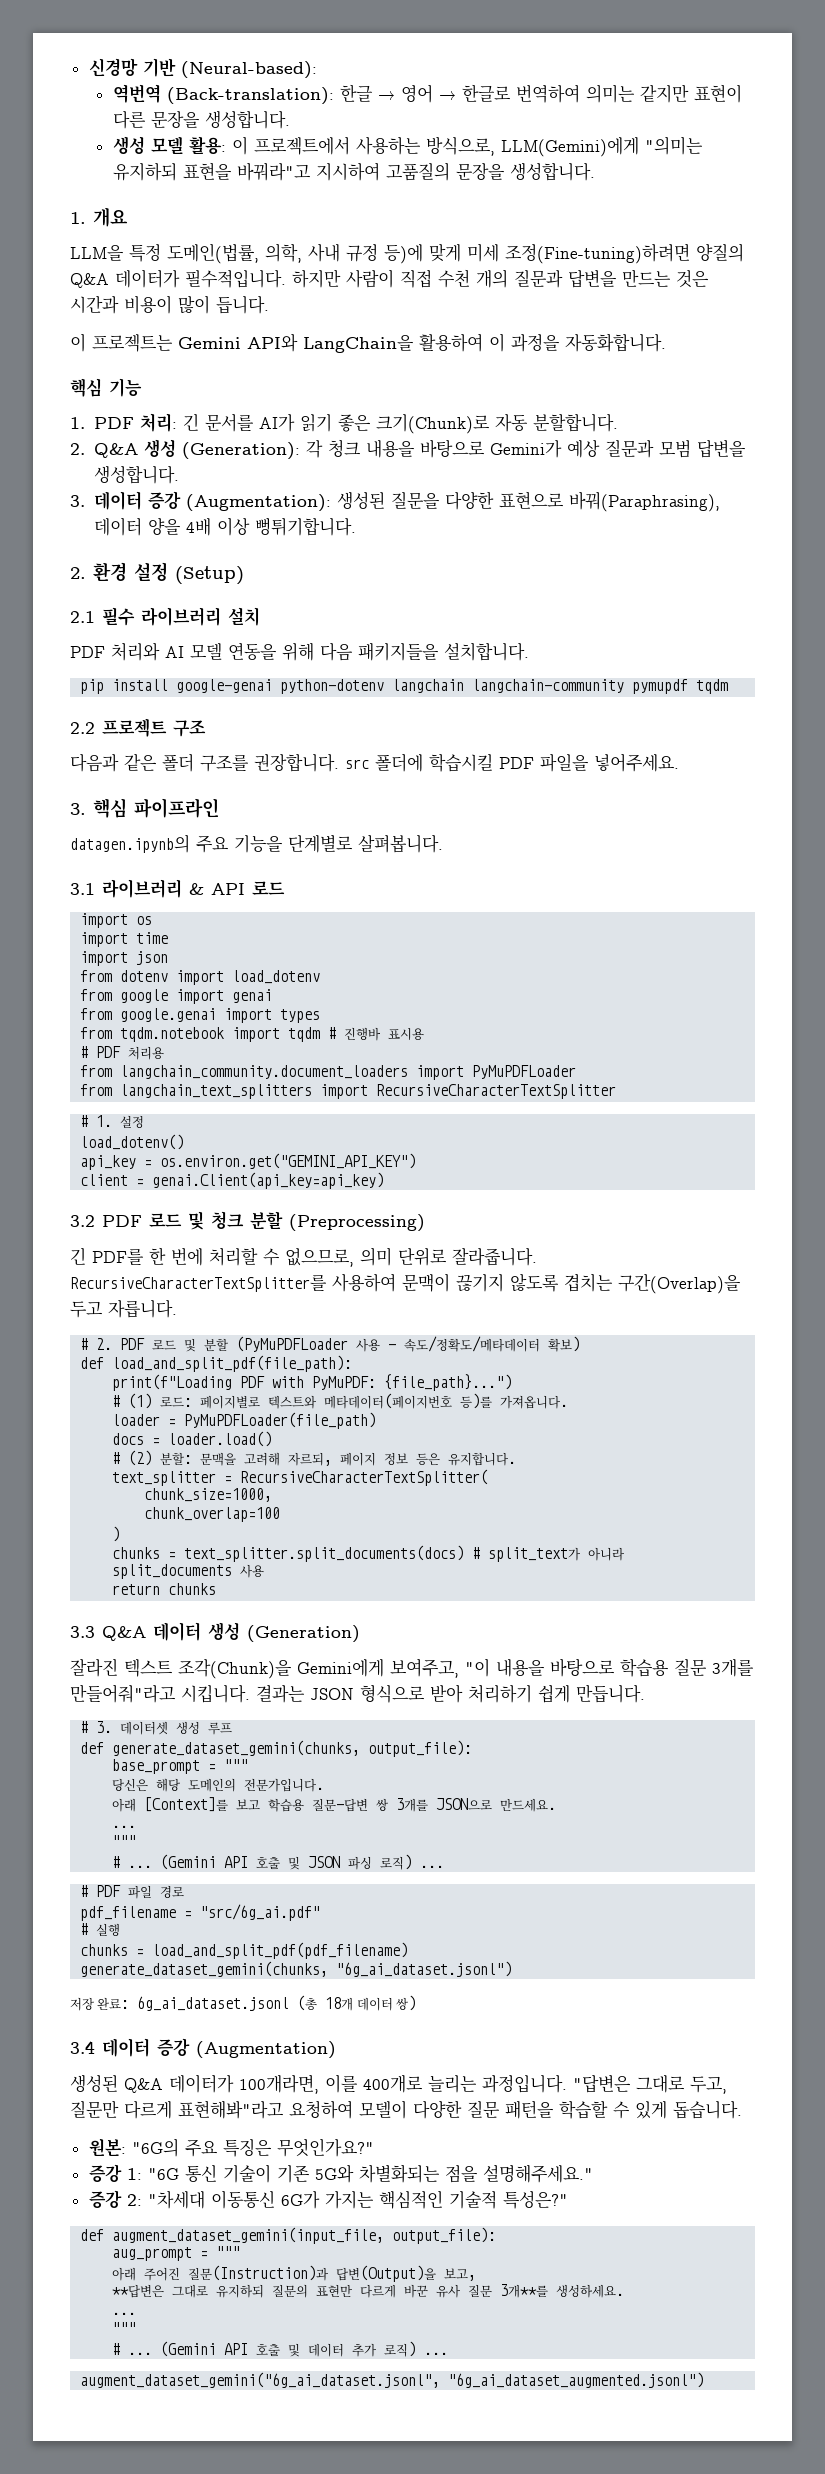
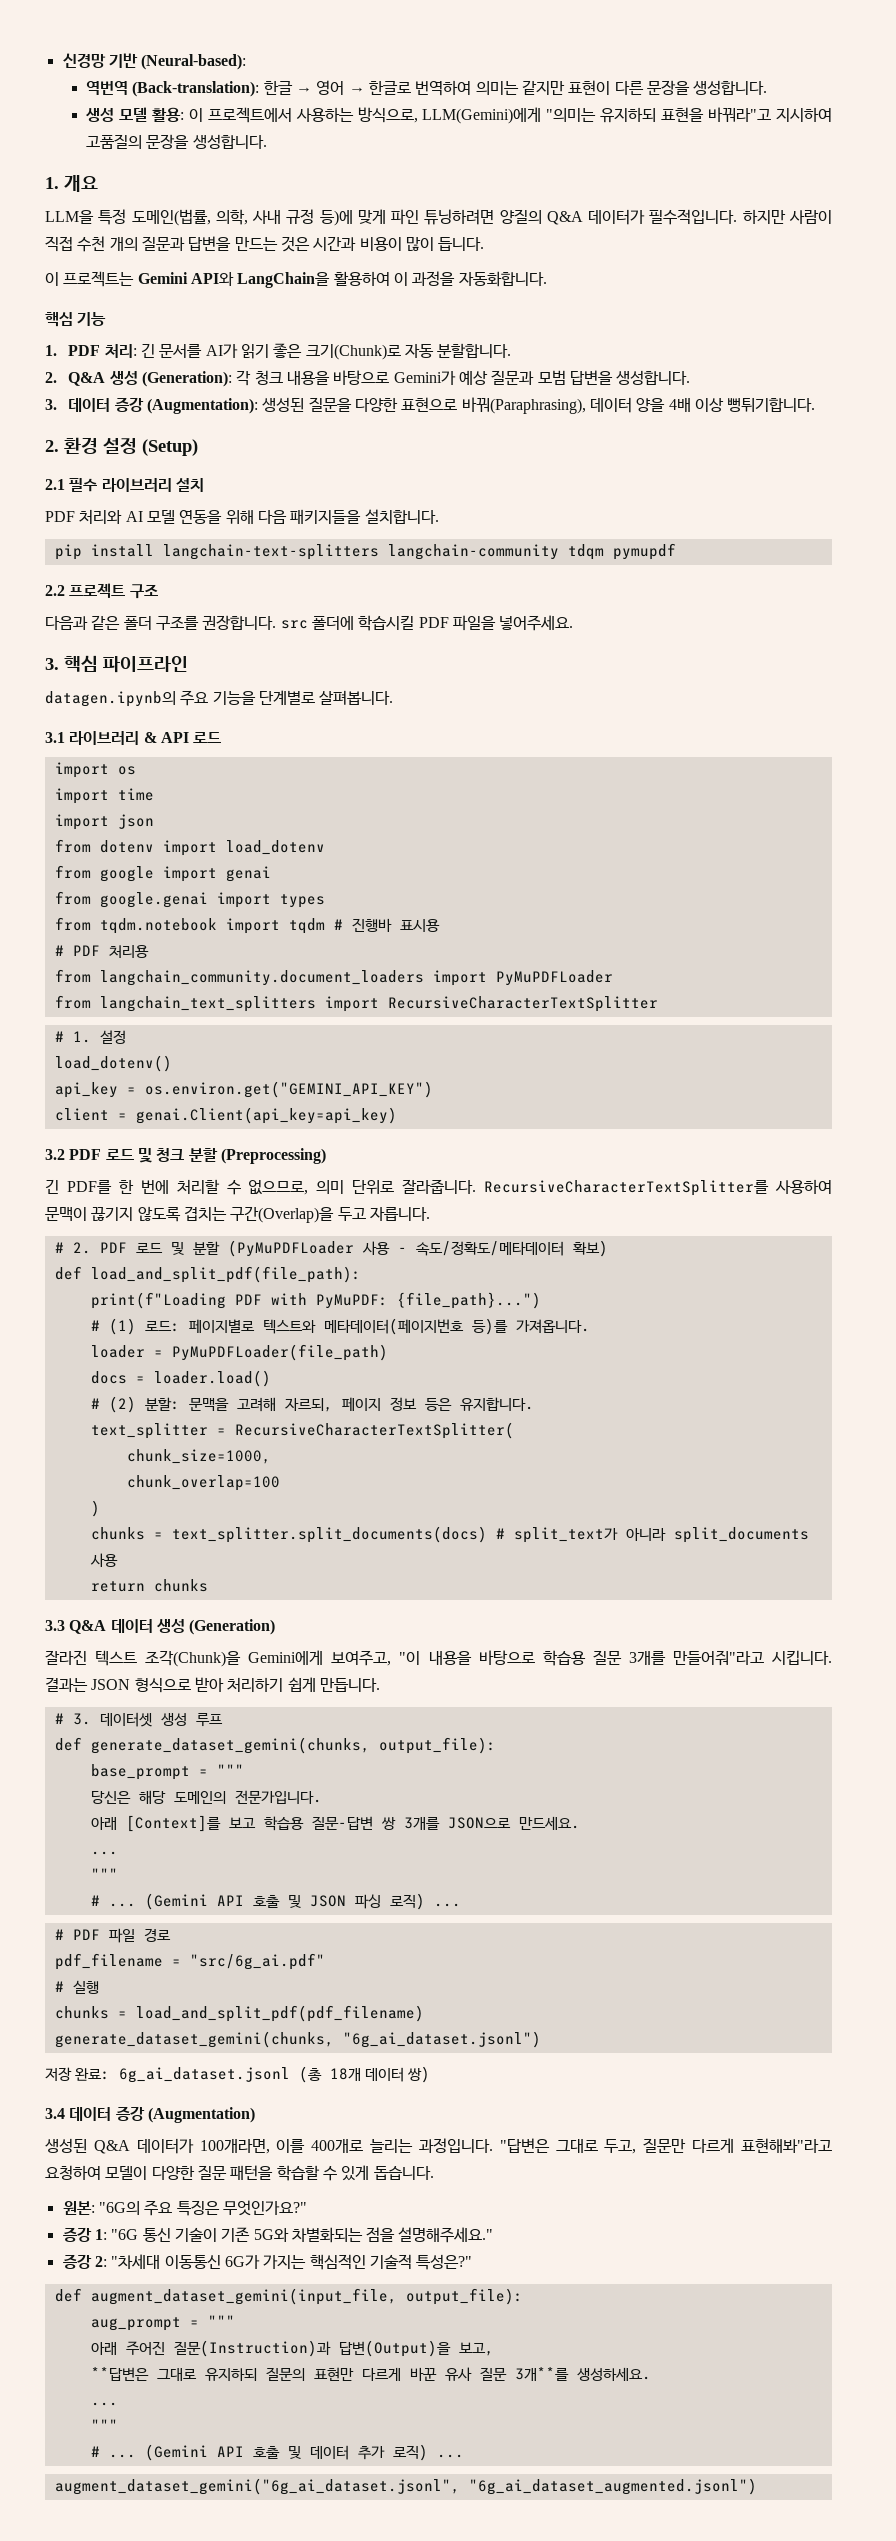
- LLM을 특정 도메인(법률, 의학, 사내 규정 등)에 맞게 미세 조정(Fine-tuning)하려면 양질의 Q&A 데이터가 필수적입니다.
+ LLM을 특정 도메인(법률, 의학, 사내 규정 등)에 맞게 파인 튜닝하려면 양질의 Q&A 데이터가 필수적입니다.
- pip install google-genai python-dotenv langchain langchain-community pymupdf tqdm
+ pip install langchain-text-splitters langchain-community tdqm pymupdf

